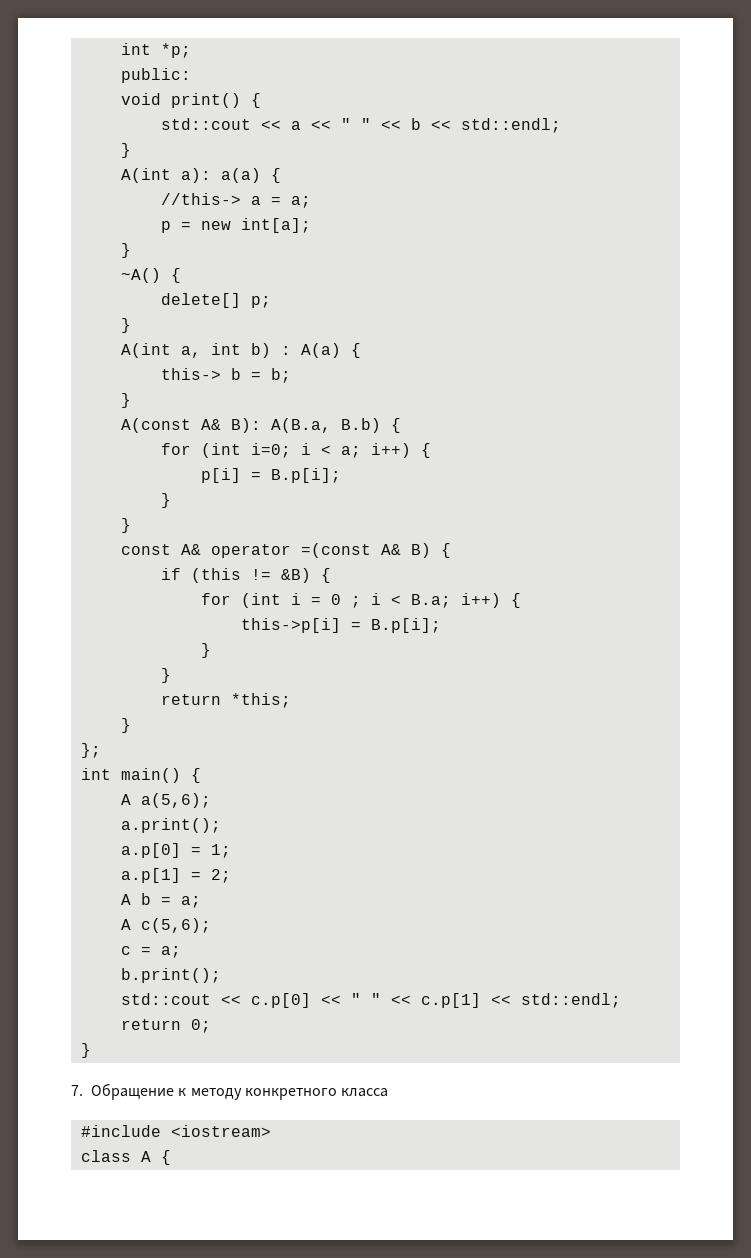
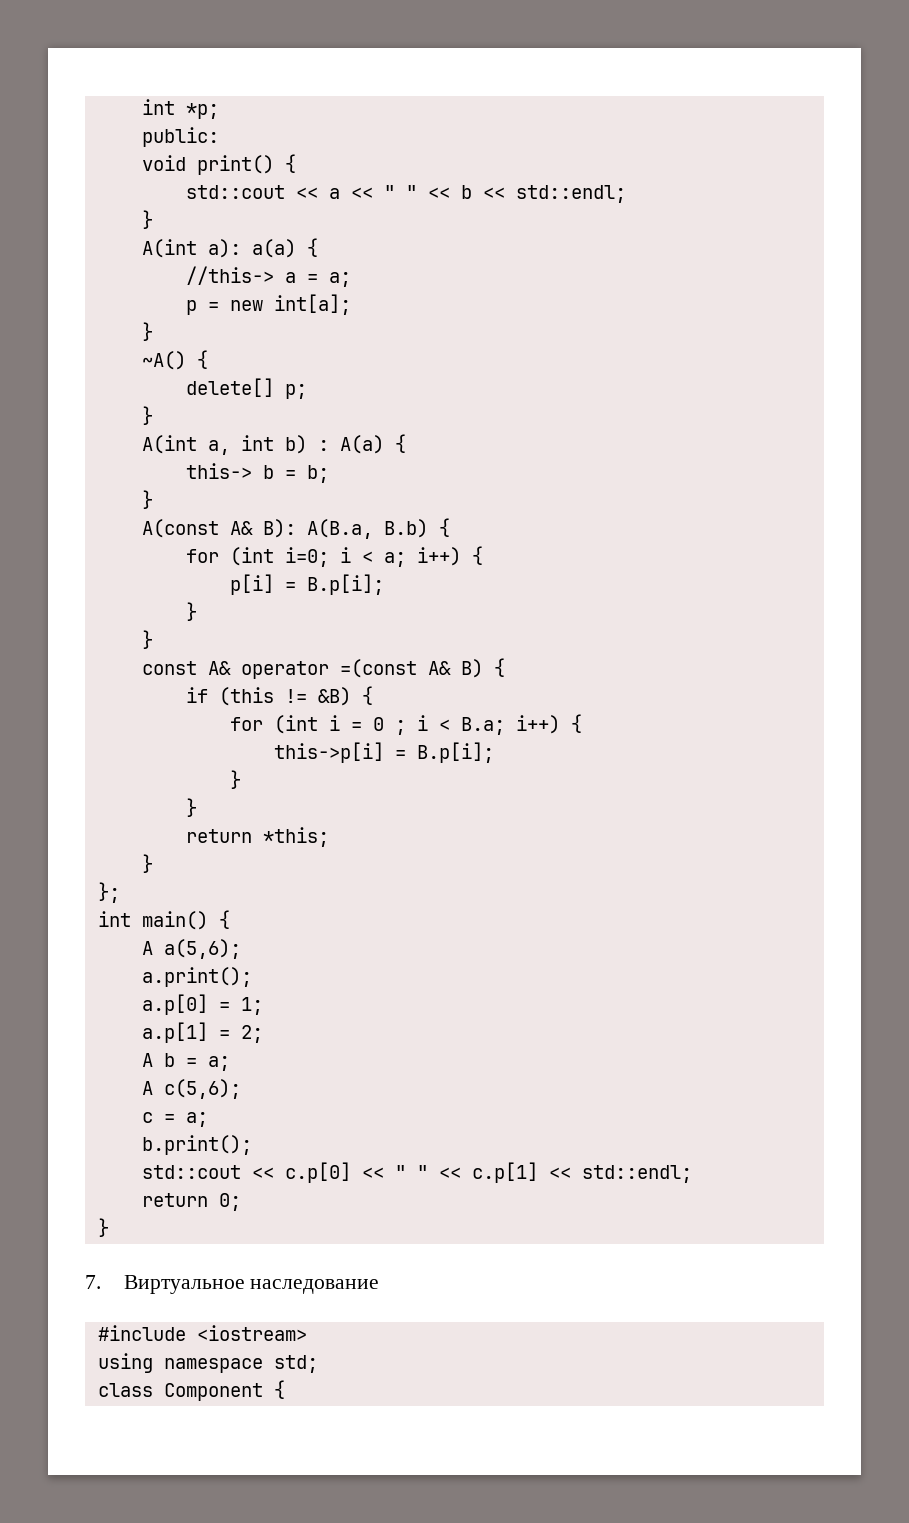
- 7. Обращение к методу конкретного класса
+ 7. Виртуальное наследование
+ using namespace std;
- class A {
+ class Component {

